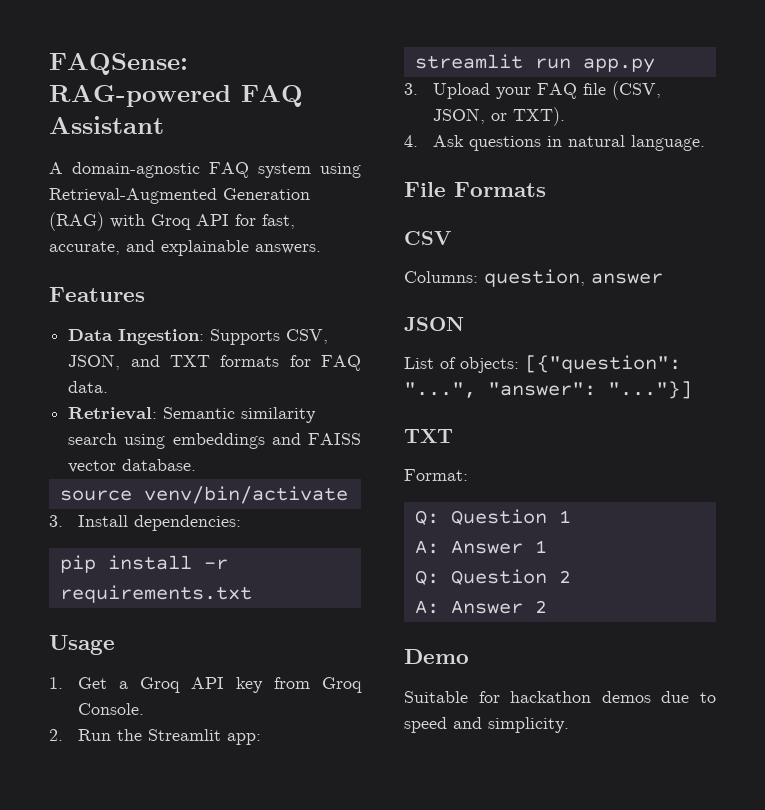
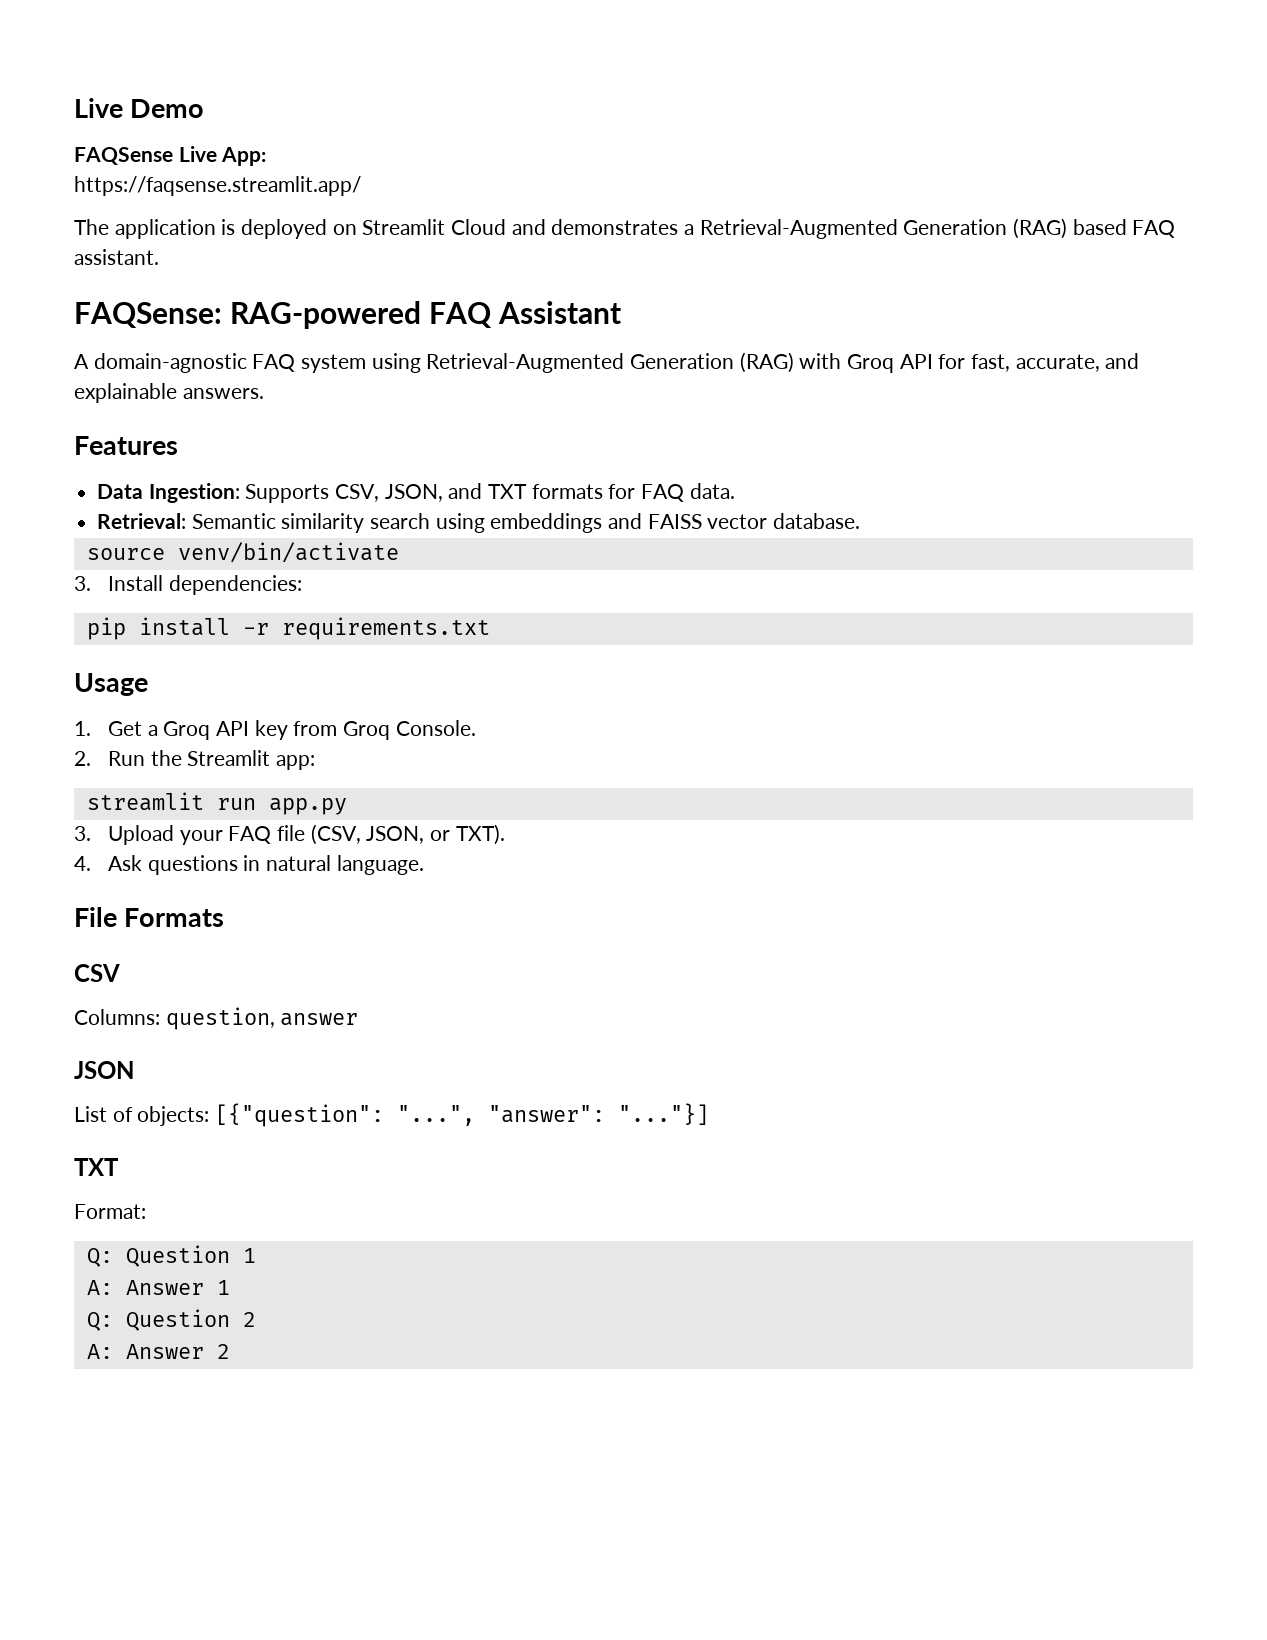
+ Live Demo
+ FAQSense Live App:
+ https://faqsense.streamlit.app/
+ The application is deployed on Streamlit Cloud and demonstrates a Retrieval-Augmented Generation (RAG) based FAQ assistant.
- Demo
- Suitable for hackathon demos due to speed and simplicity.

